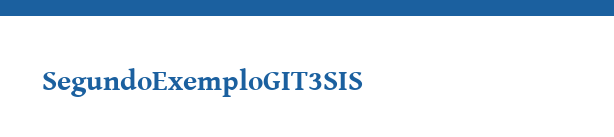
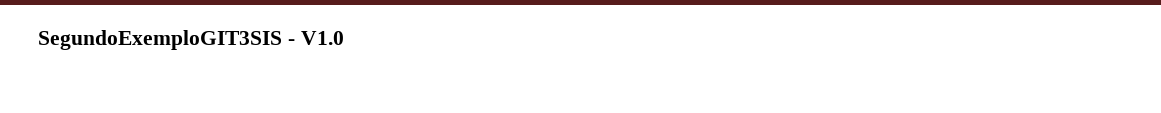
- SegundoExemploGIT3SIS
+ SegundoExemploGIT3SIS - V1.0

